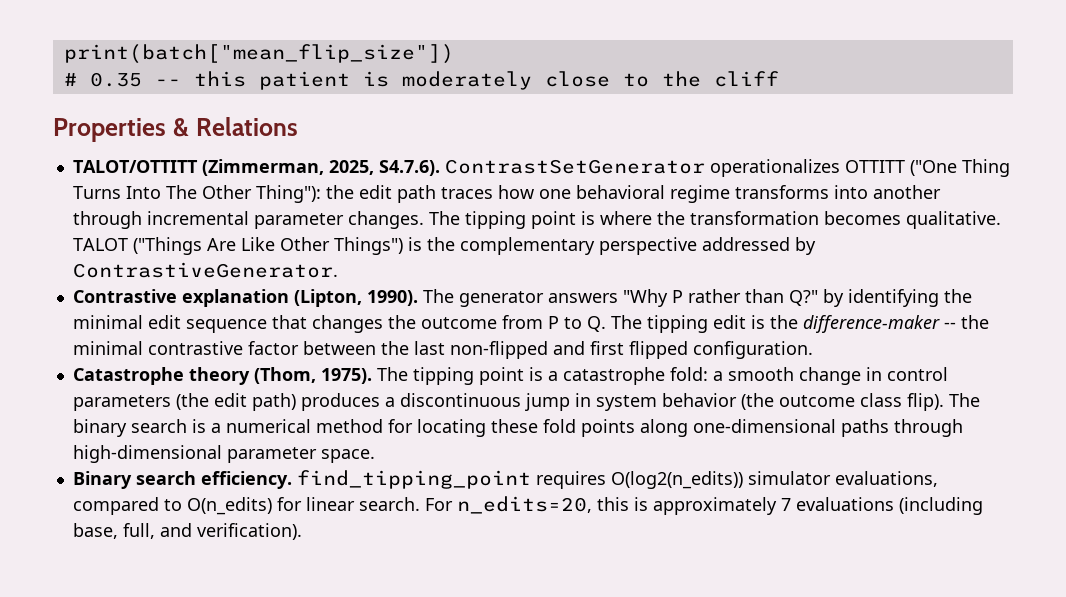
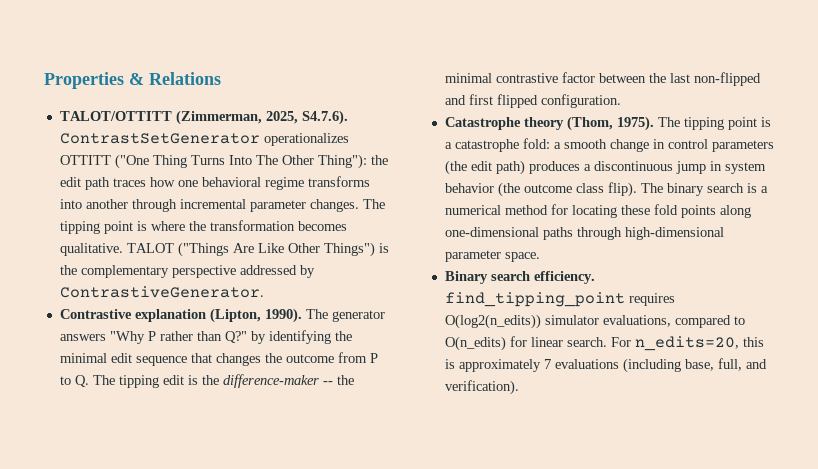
- print(batch["mean_flip_size"])
- # 0.35 -- this patient is moderately close to the cliff

